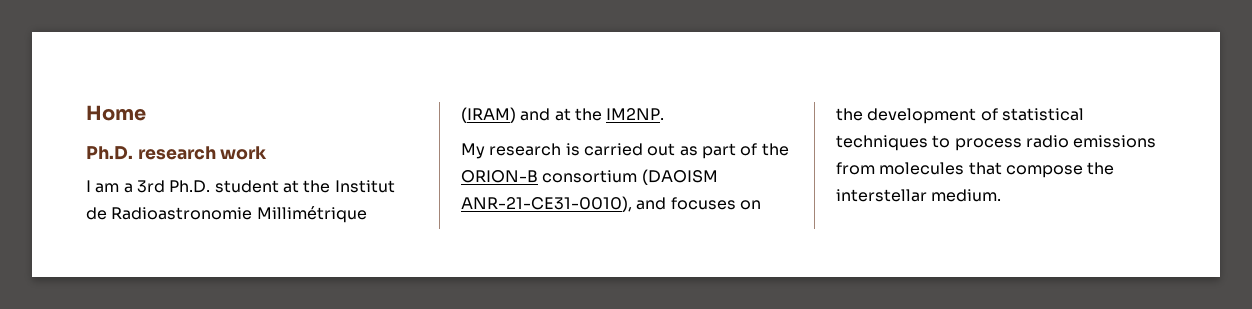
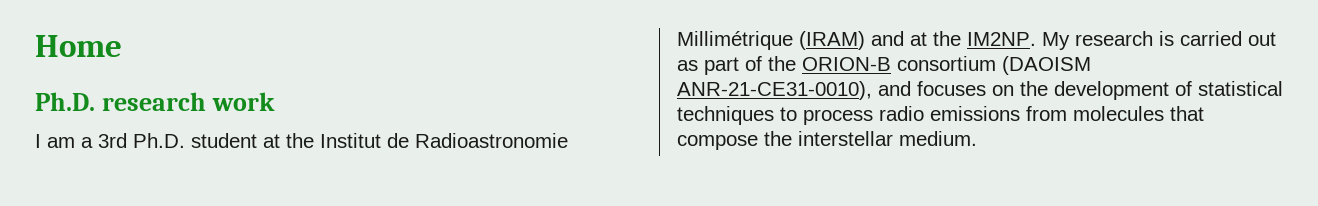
- I am a 3rd Ph.D. student at the Institut de Radioastronomie Millimétrique (IRAM) and at the IM2NP.
- My research is carried out as part of the ORION-B consortium (DAOISM ANR-21-CE31-0010), and focuses on the development of statistical techniques to process radio emissions from molecules that compose the interstellar medium.
+ I am a 3rd Ph.D. student at the Institut de Radioastronomie Millimétrique (IRAM) and at the IM2NP. My research is carried out as part of the ORION-B consortium (DAOISM ANR-21-CE31-0010), and focuses on the development of statistical techniques to process radio emissions from molecules that compose the interstellar medium.

